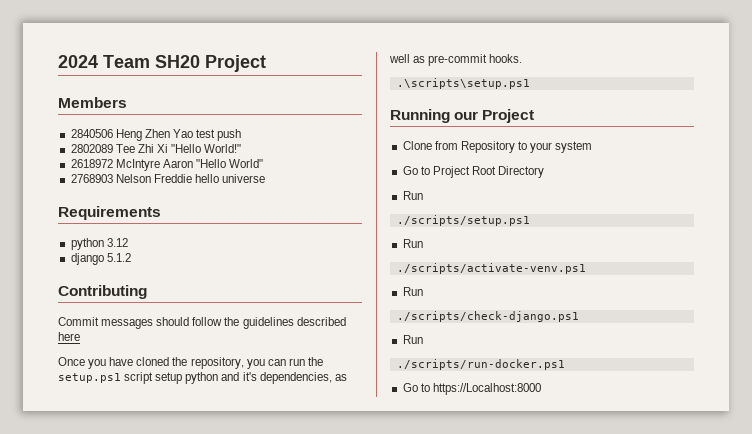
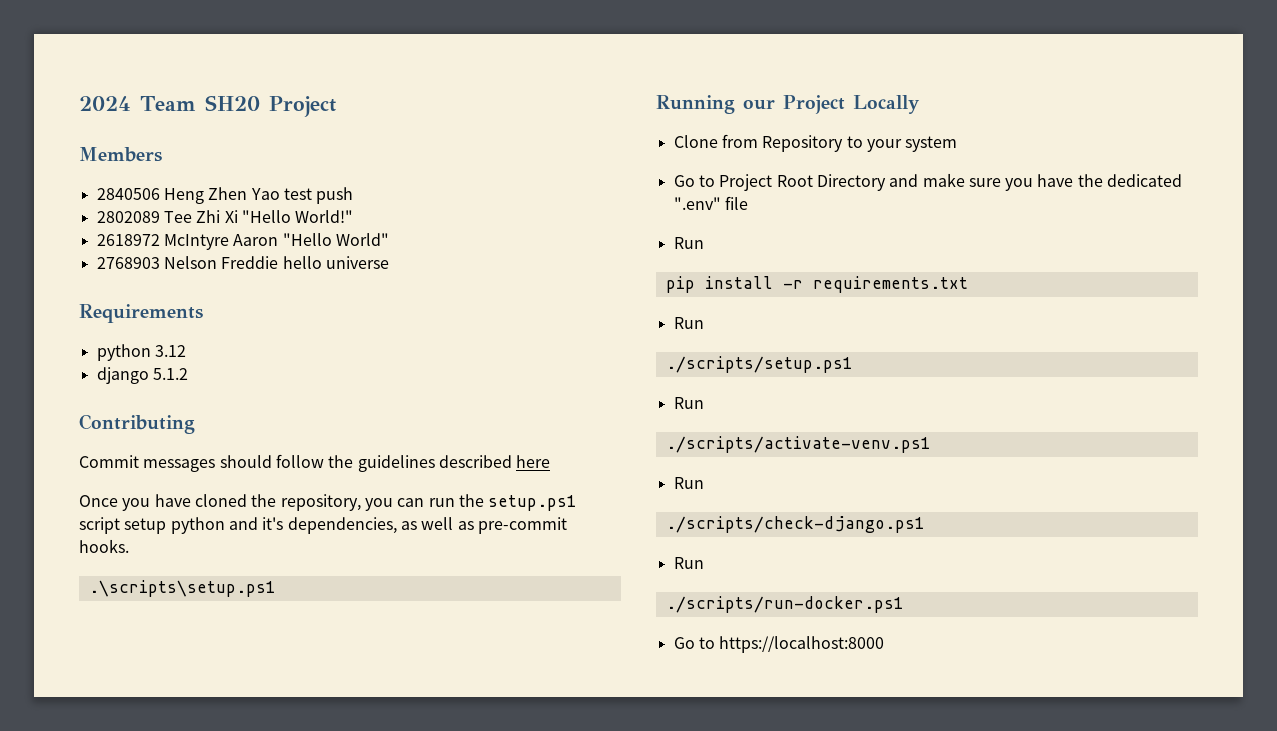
- Running our Project
+ Running our Project Locally
- Go to Project Root Directory
+ Go to Project Root Directory and make sure you have the dedicated ".env" file
+ Run
+ pip install -r requirements.txt
- Go to https://Localhost:8000
+ Go to https://localhost:8000

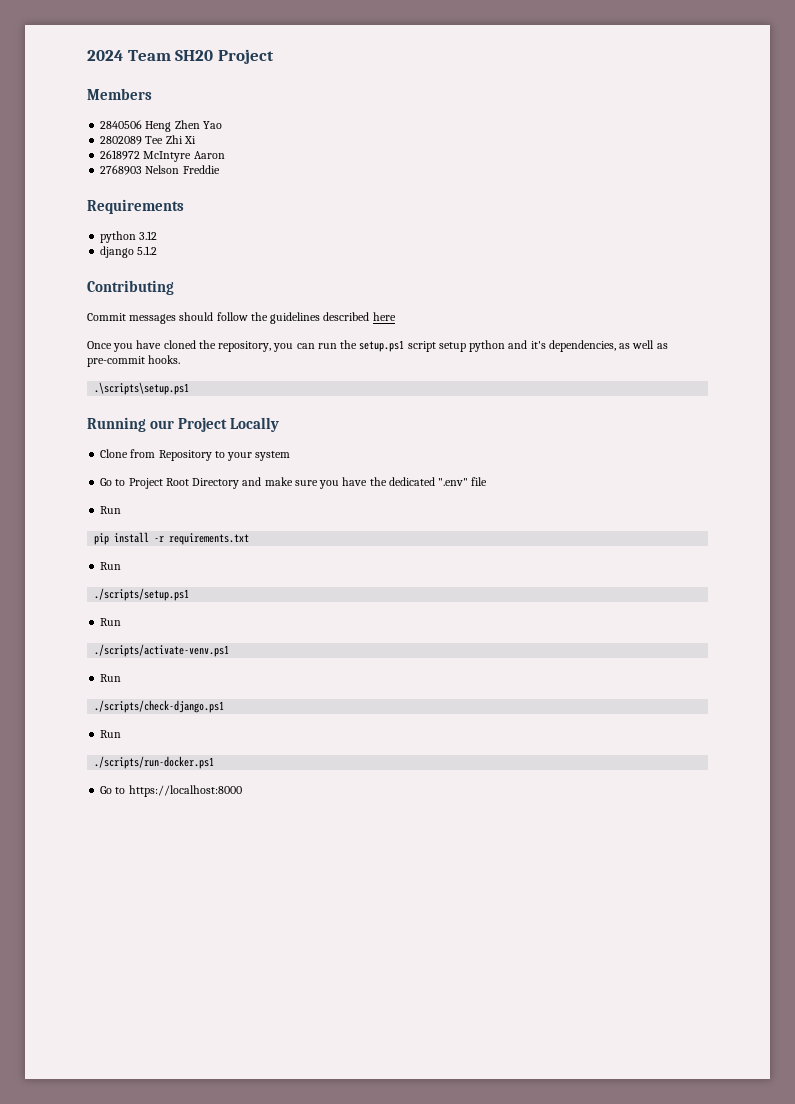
- 2840506 Heng Zhen Yao test push
+ 2840506 Heng Zhen Yao
- 2802089 Tee Zhi Xi "Hello World!"
+ 2802089 Tee Zhi Xi
- 2618972 McIntyre Aaron "Hello World"
+ 2618972 McIntyre Aaron
- 2768903 Nelson Freddie hello universe
+ 2768903 Nelson Freddie

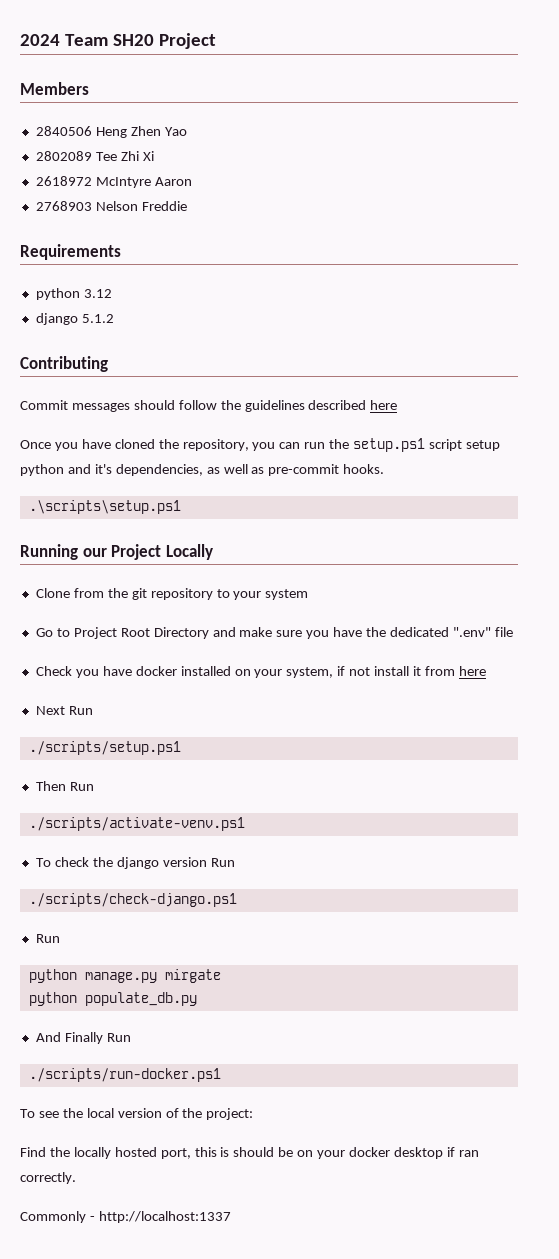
- Clone from Repository to your system
+ Clone from the git repository to your system
  Go to Project Root Directory and make sure you have the dedicated ".env" file
- Run
- pip install -r requirements.txt
- Run
+ Check you have docker installed on your system, if not install it from here
+ Next Run
  ./scripts/setup.ps1
- Run
+ Then Run
  ./scripts/activate-venv.ps1
- Run
+ To check the django version Run
  ./scripts/check-django.ps1
  Run
+ python manage.py mirgate
+ python populate_db.py
+ And Finally Run
  ./scripts/run-docker.ps1
- Go to https://localhost:8000
+ To see the local version of the project:
+ Find the locally hosted port, this is should be on your docker desktop if ran correctly.
+ Commonly - http://localhost:1337

